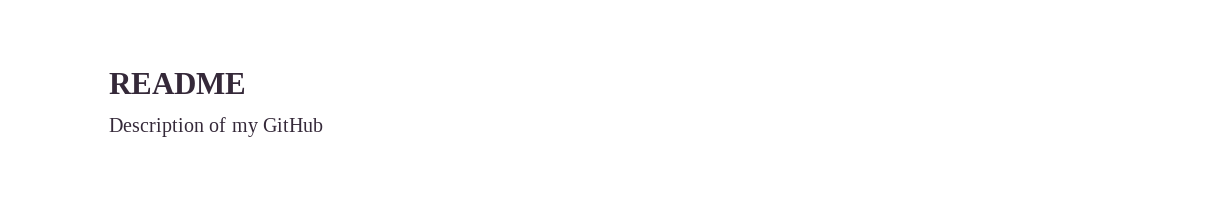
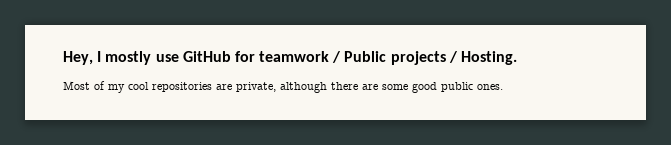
- README
- Description of my GitHub
+ Hey, I mostly use GitHub for teamwork / Public projects / Hosting.
+ Most of my cool repositories are private, although there are some good public ones.

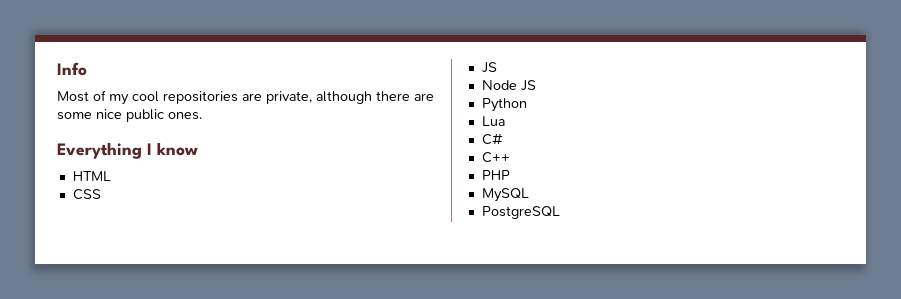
- Hey, I mostly use GitHub for teamwork / Public projects / Hosting.
+ Info
- Most of my cool repositories are private, although there are some good public ones.
+ Most of my cool repositories are private, although there are some nice public ones.
+ Everything I know
+ HTML
+ CSS
+ JS
+ Node JS
+ Python
+ Lua
+ C#
+ C++
+ PHP
+ MySQL
+ PostgreSQL

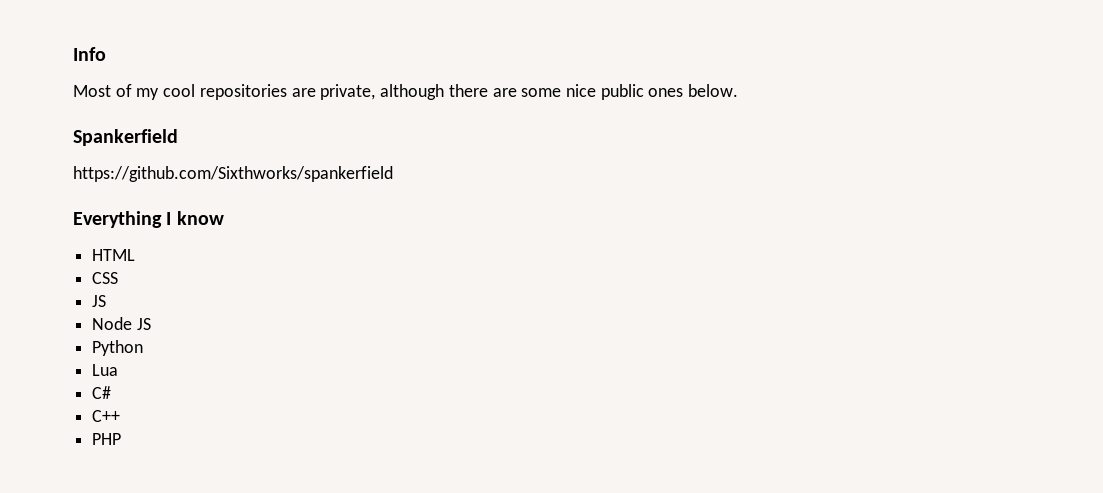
- Most of my cool repositories are private, although there are some nice public ones.
+ Most of my cool repositories are private, although there are some nice public ones below.
+ Spankerfield
+ https://github.com/Sixthworks/spankerfield
- MySQL
- PostgreSQL

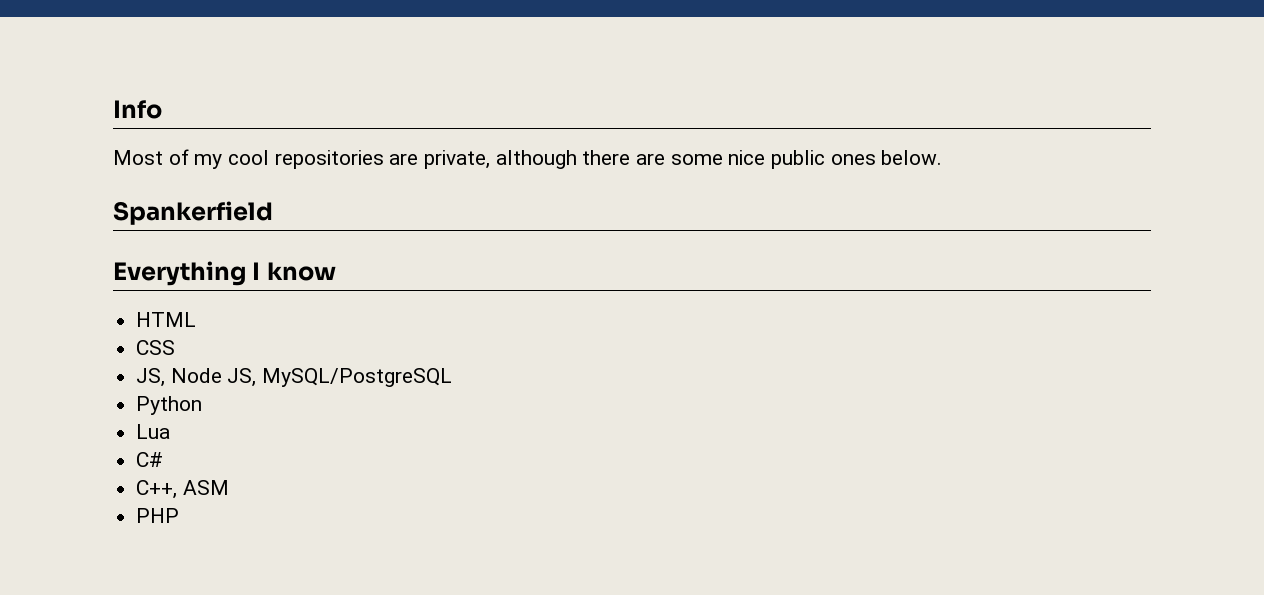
- https://github.com/Sixthworks/spankerfield
  CSS
- JS
- Node JS
+ JS, Node JS, MySQL/PostgreSQL
- C++
+ C++, ASM

